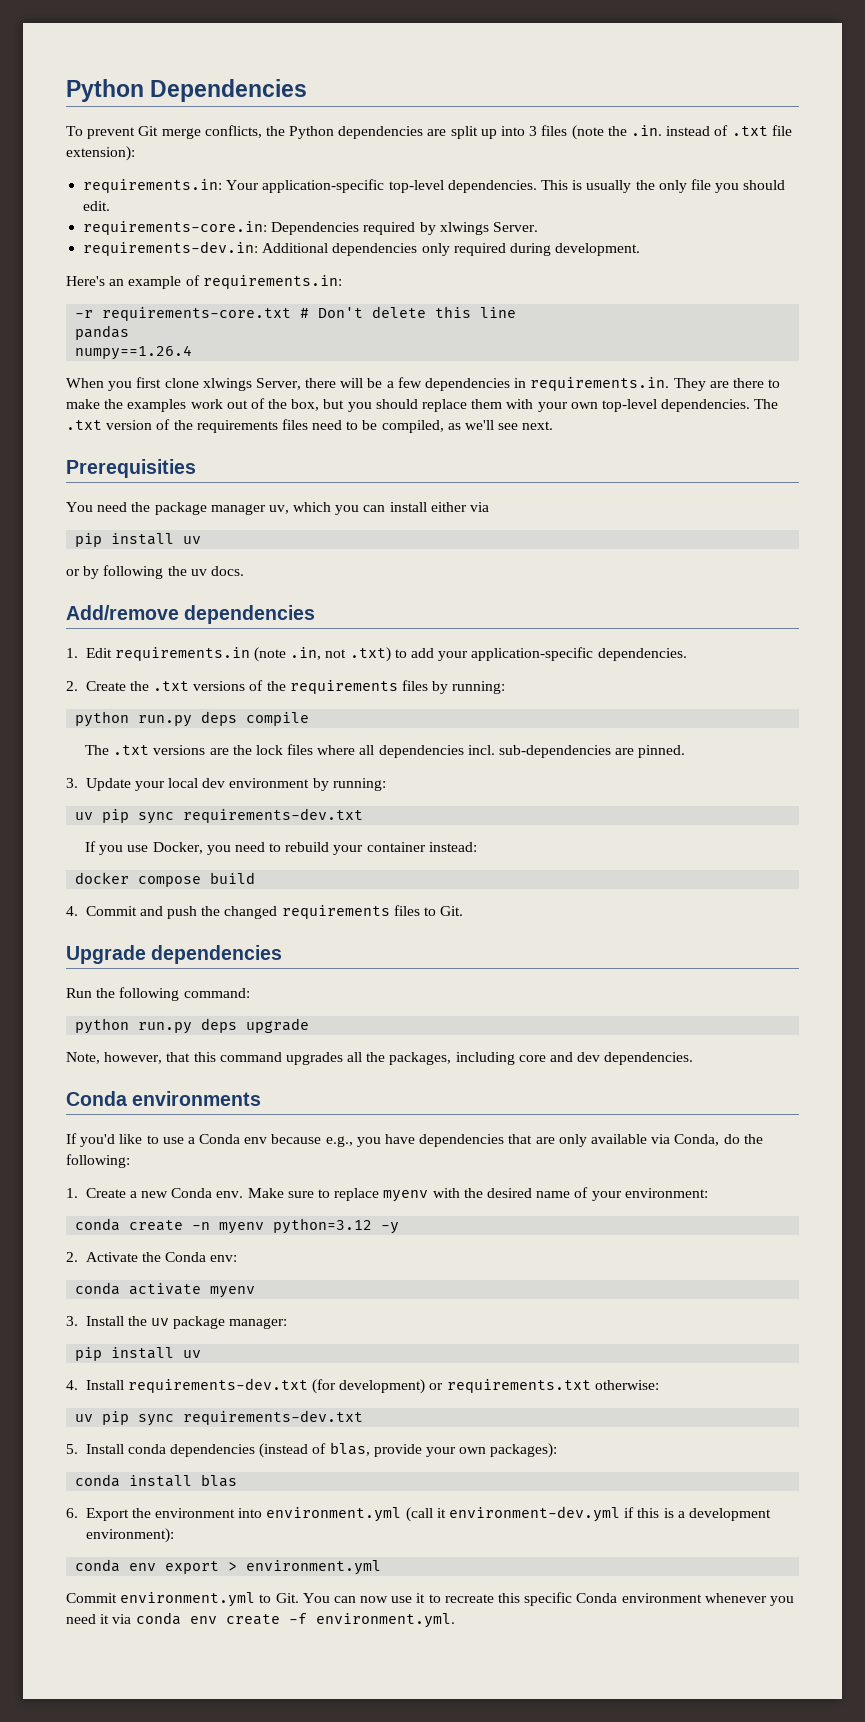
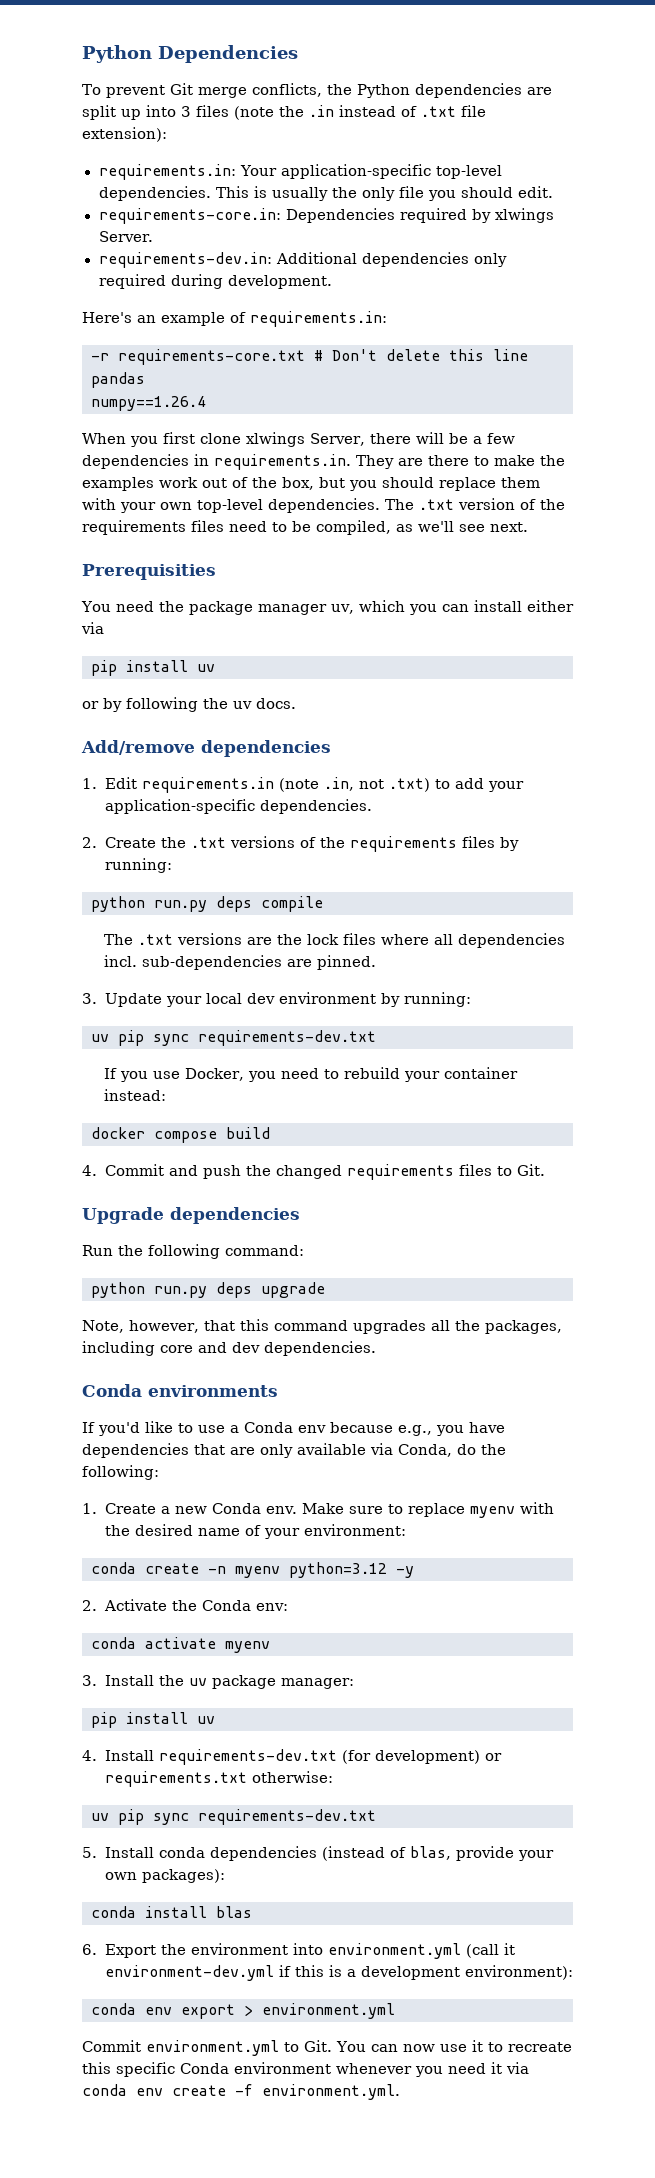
- To prevent Git merge conflicts, the Python dependencies are split up into 3 files (note the .in. instead of .txt file extension):
+ To prevent Git merge conflicts, the Python dependencies are split up into 3 files (note the .in instead of .txt file extension):

